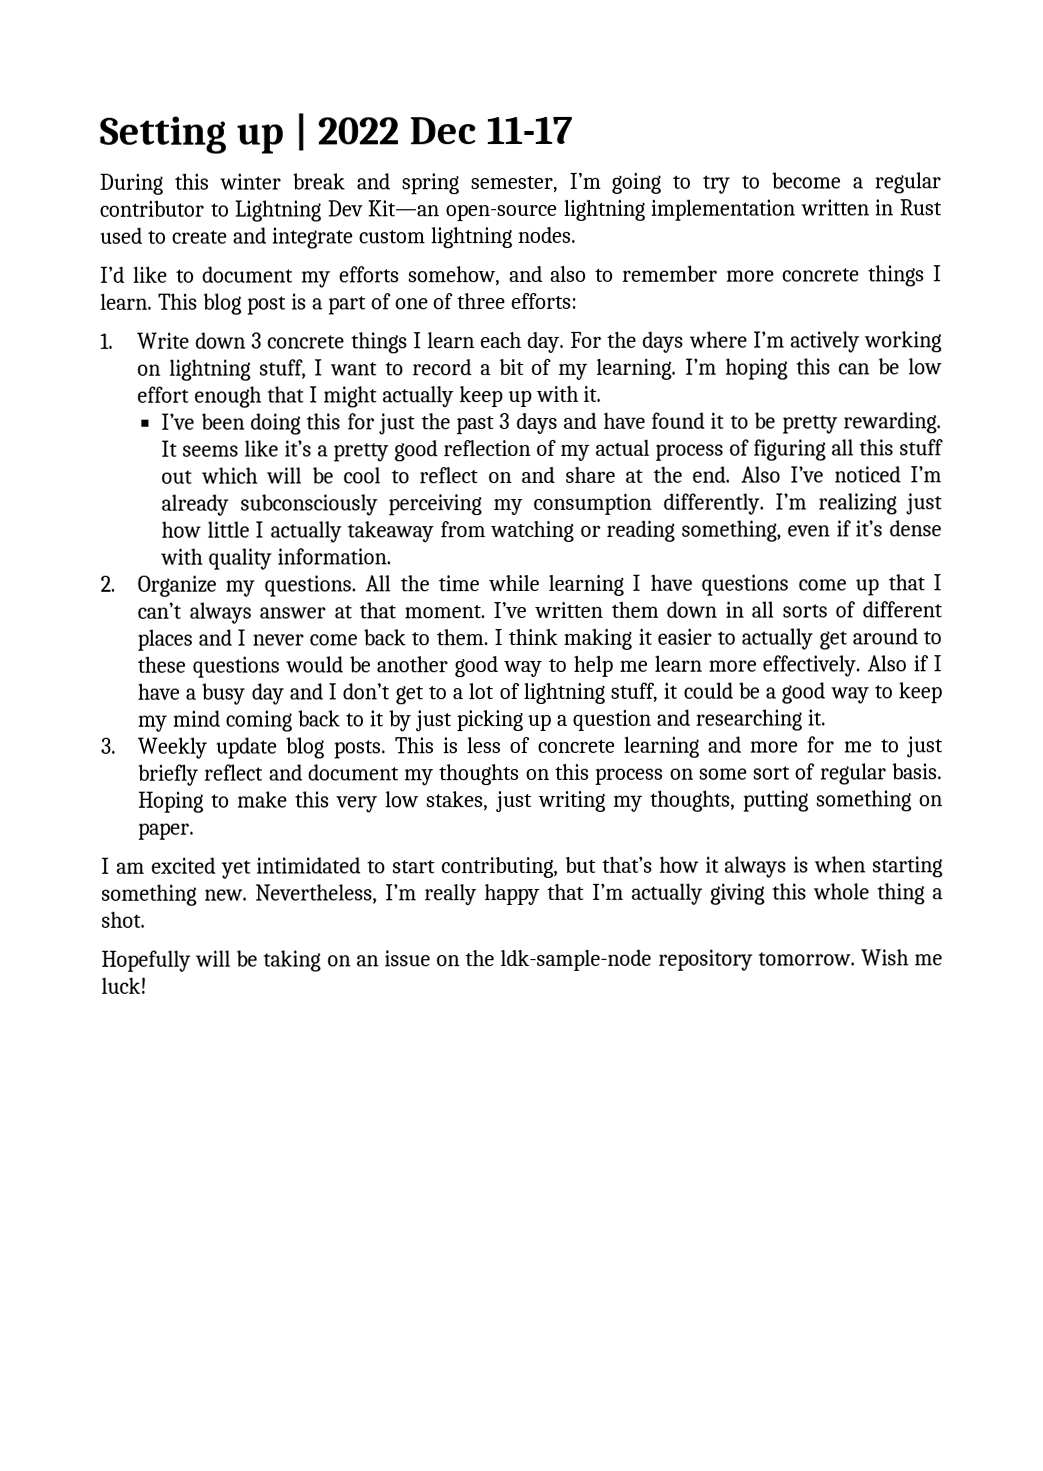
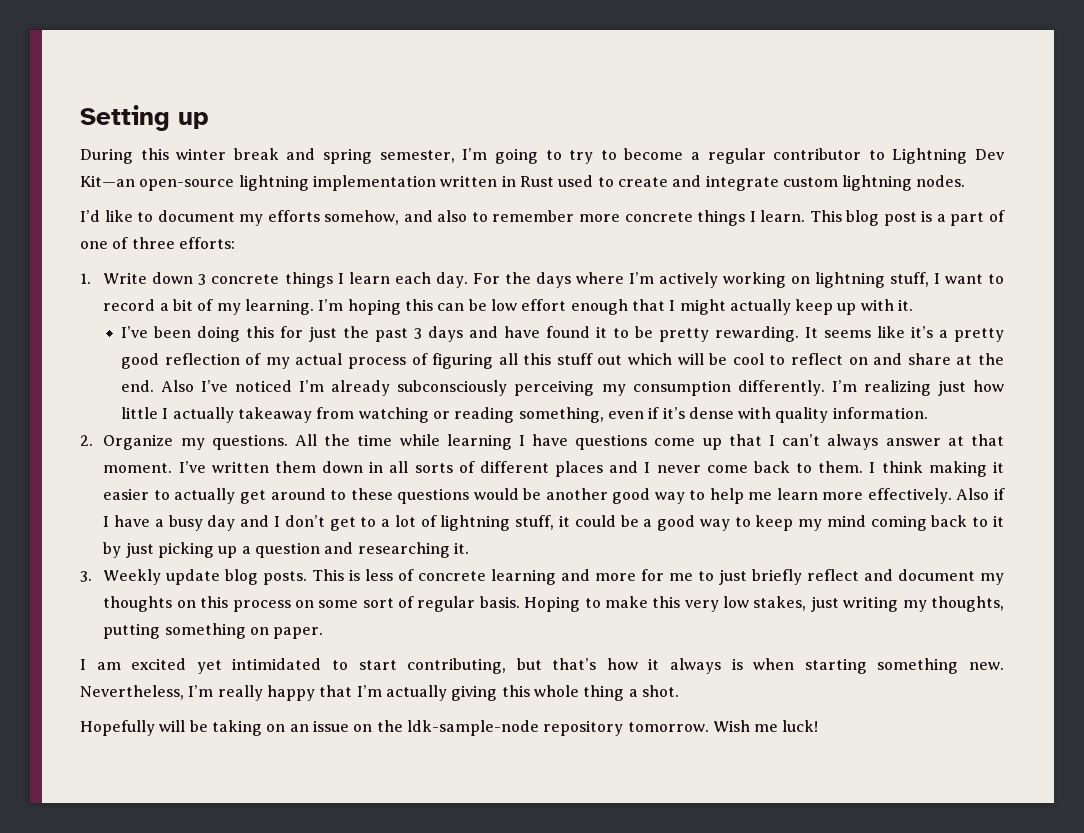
- Setting up | 2022 Dec 11-17
+ Setting up

